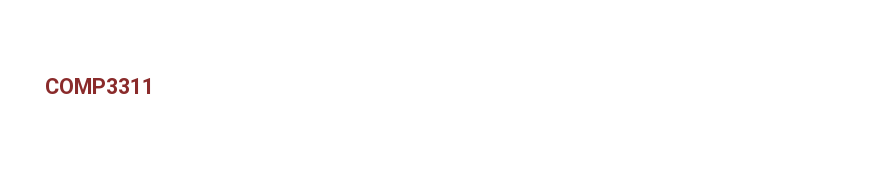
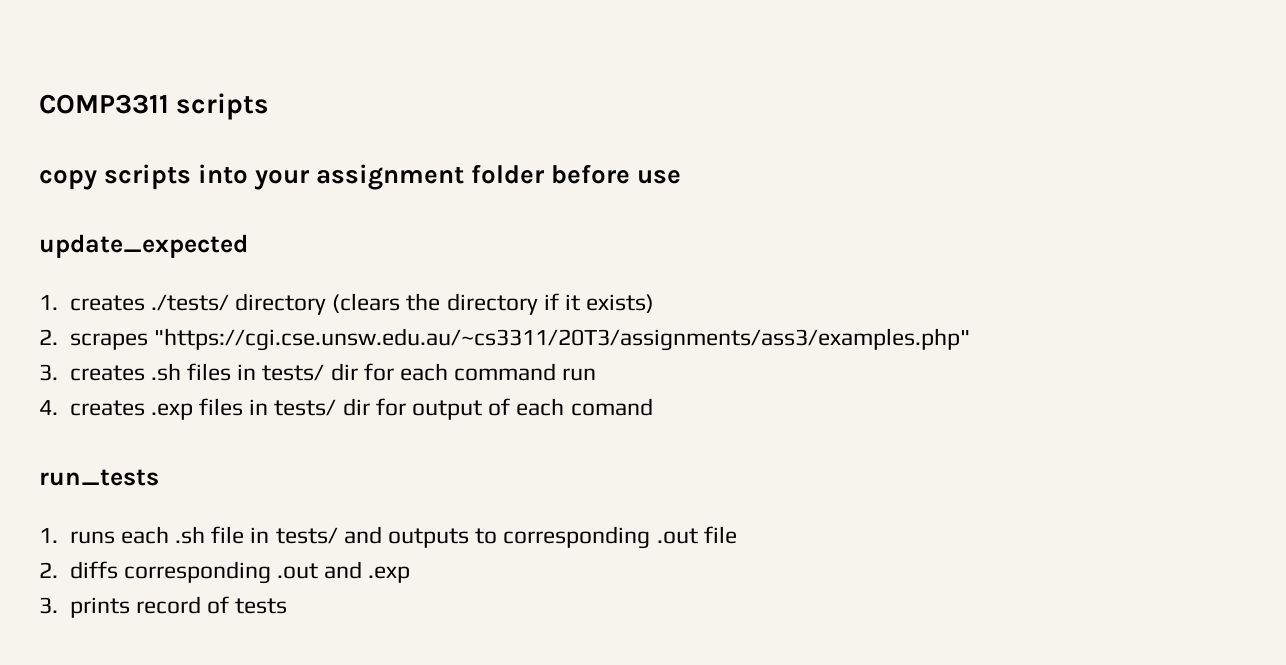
- COMP3311
+ COMP3311 scripts
+ copy scripts into your assignment folder before use
+ update_expected
+ 1. creates ./tests/ directory (clears the directory if it exists)
+ 2. scrapes "https://cgi.cse.unsw.edu.au/~cs3311/20T3/assignments/ass3/examples.php"
+ 3. creates .sh files in tests/ dir for each command run
+ 4. creates .exp files in tests/ dir for output of each comand
+ run_tests
+ 1. runs each .sh file in tests/ and outputs to corresponding .out file
+ 2. diffs corresponding .out and .exp
+ 3. prints record of tests

